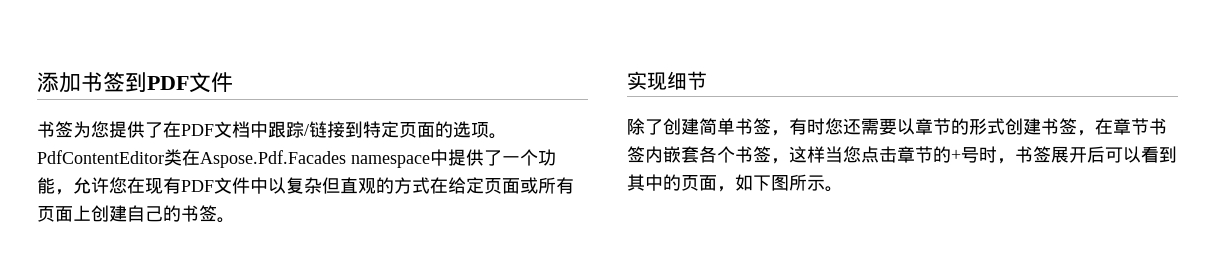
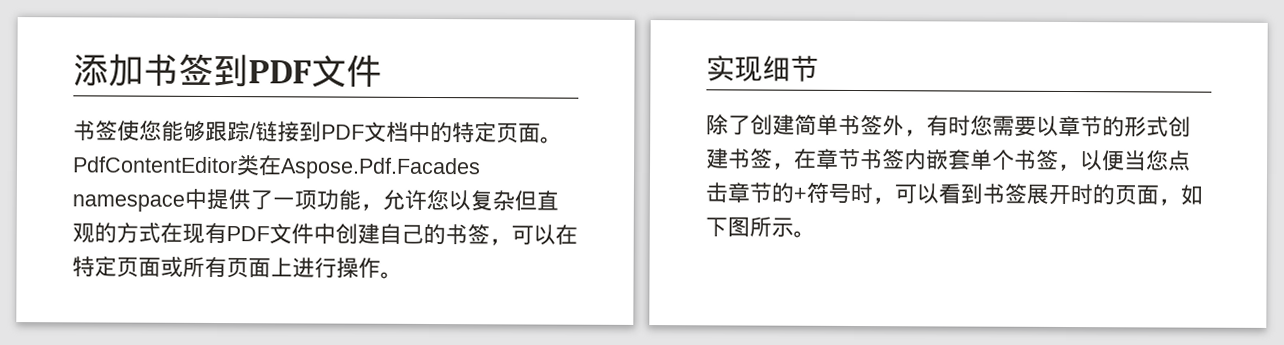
- 书签为您提供了在PDF文档中跟踪/链接到特定页面的选项。
+ 书签使您能够跟踪/链接到PDF文档中的特定页面。
- PdfContentEditor类在Aspose.Pdf.Facades namespace中提供了一个功能，允许您在现有PDF文件中以复杂但直观的方式在给定页面或所有页面上创建自己的书签。
+ PdfContentEditor类在Aspose.Pdf.Facades namespace中提供了一项功能，允许您以复杂但直观的方式在现有PDF文件中创建自己的书签，可以在特定页面或所有页面上进行操作。
- 除了创建简单书签，有时您还需要以章节的形式创建书签，在章节书签内嵌套各个书签，这样当您点击章节的+号时，书签展开后可以看到其中的页面，如下图所示。
+ 除了创建简单书签外，有时您需要以章节的形式创建书签，在章节书签内嵌套单个书签，以便当您点击章节的+符号时，可以看到书签展开时的页面，如下图所示。

